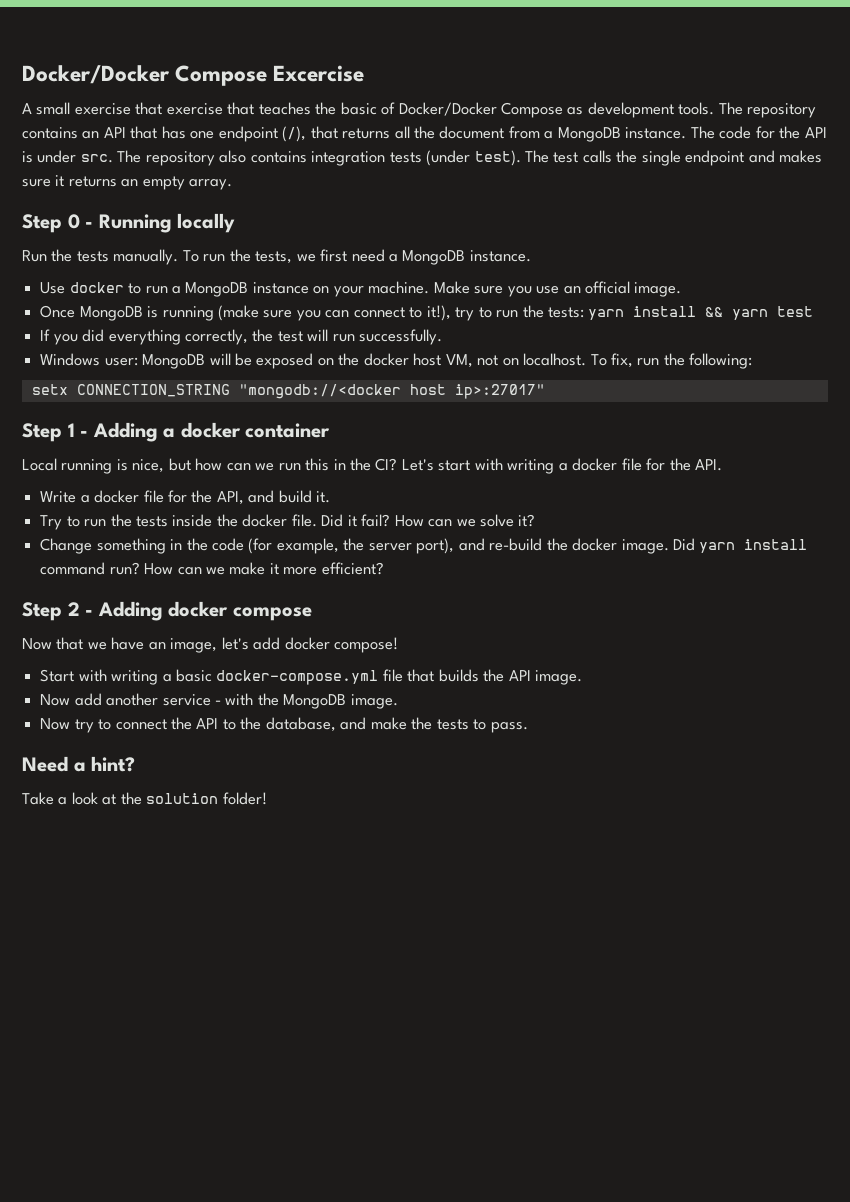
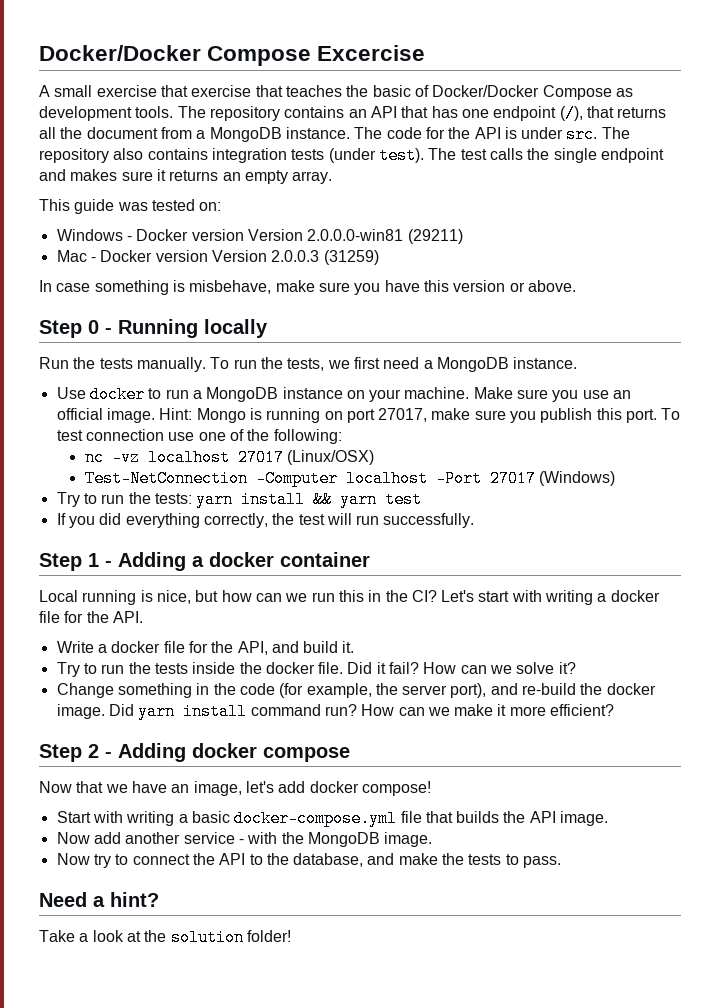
+ This guide was tested on:
+ Windows - Docker version Version 2.0.0.0-win81 (29211)
+ Mac - Docker version Version 2.0.0.3 (31259)
+ In case something is misbehave, make sure you have this version or above.
- Make sure you use an official image.
- Once MongoDB is running (make sure you can connect to it!), try to run the tests: yarn install && yarn test
+ Make sure you use an official image. Hint: Mongo is running on port 27017, make sure you publish this port. To test connection use one of the following:
+ nc -vz localhost 27017 (Linux/OSX)
+ Test-NetConnection -Computer localhost -Port 27017 (Windows)
+ Try to run the tests: yarn install && yarn test
- Windows user: MongoDB will be exposed on the docker host VM, not on localhost. To fix, run the following:
- setx CONNECTION_STRING "mongodb://<docker host ip>:27017"

